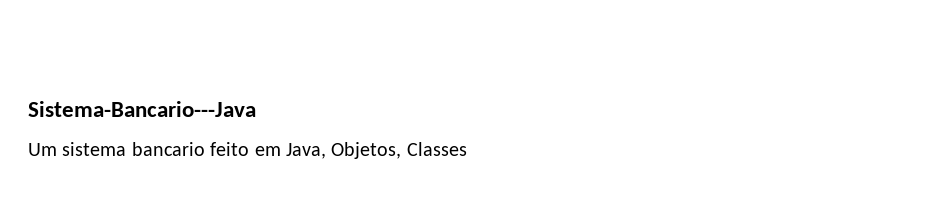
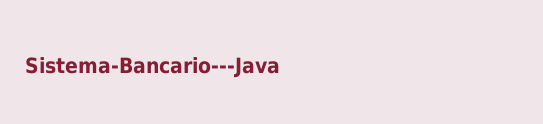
- Um sistema bancario feito em Java, Objetos, Classes

